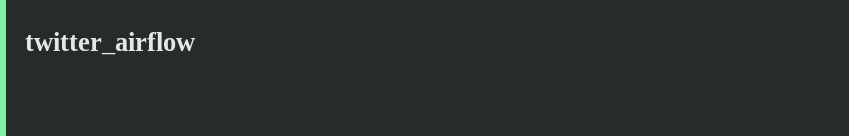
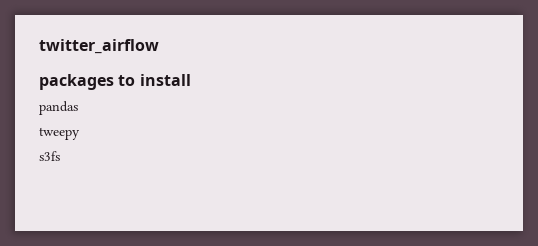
+ packages to install
+ pandas
+ tweepy
+ s3fs

